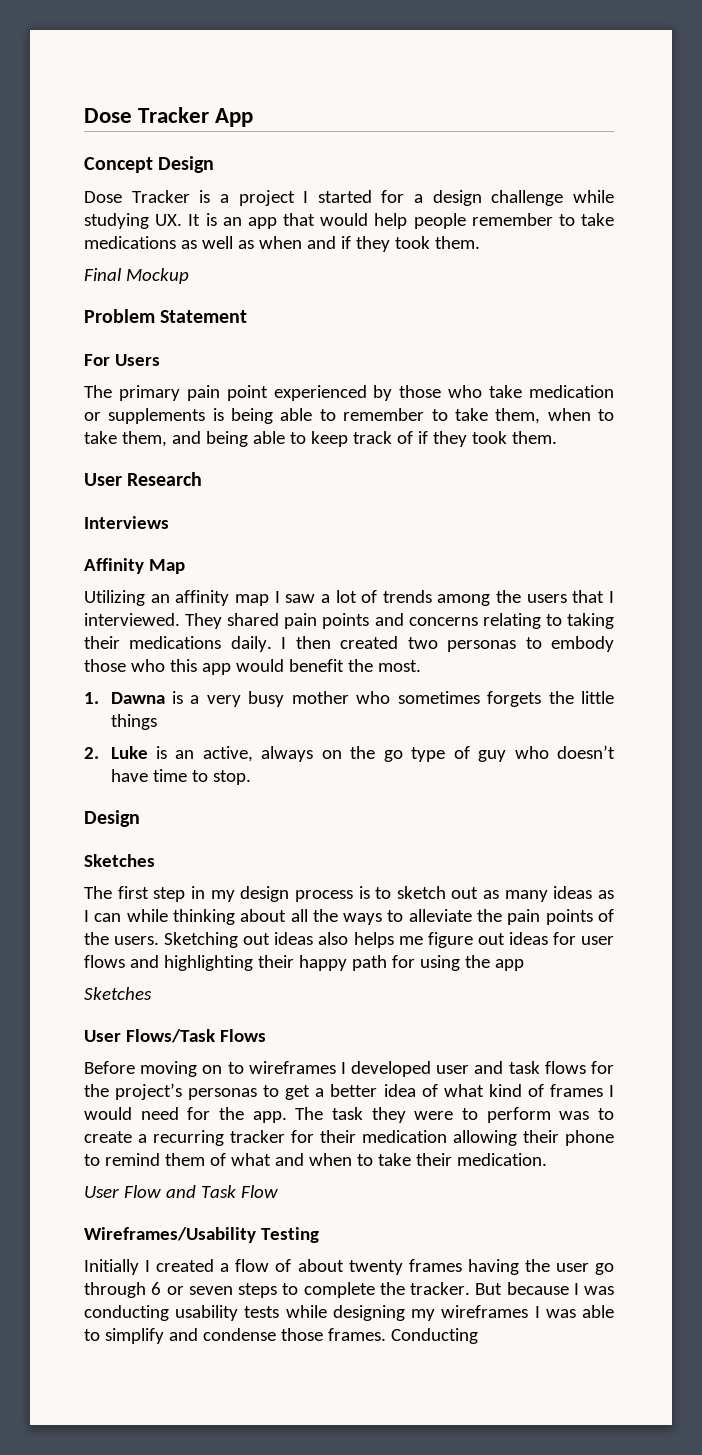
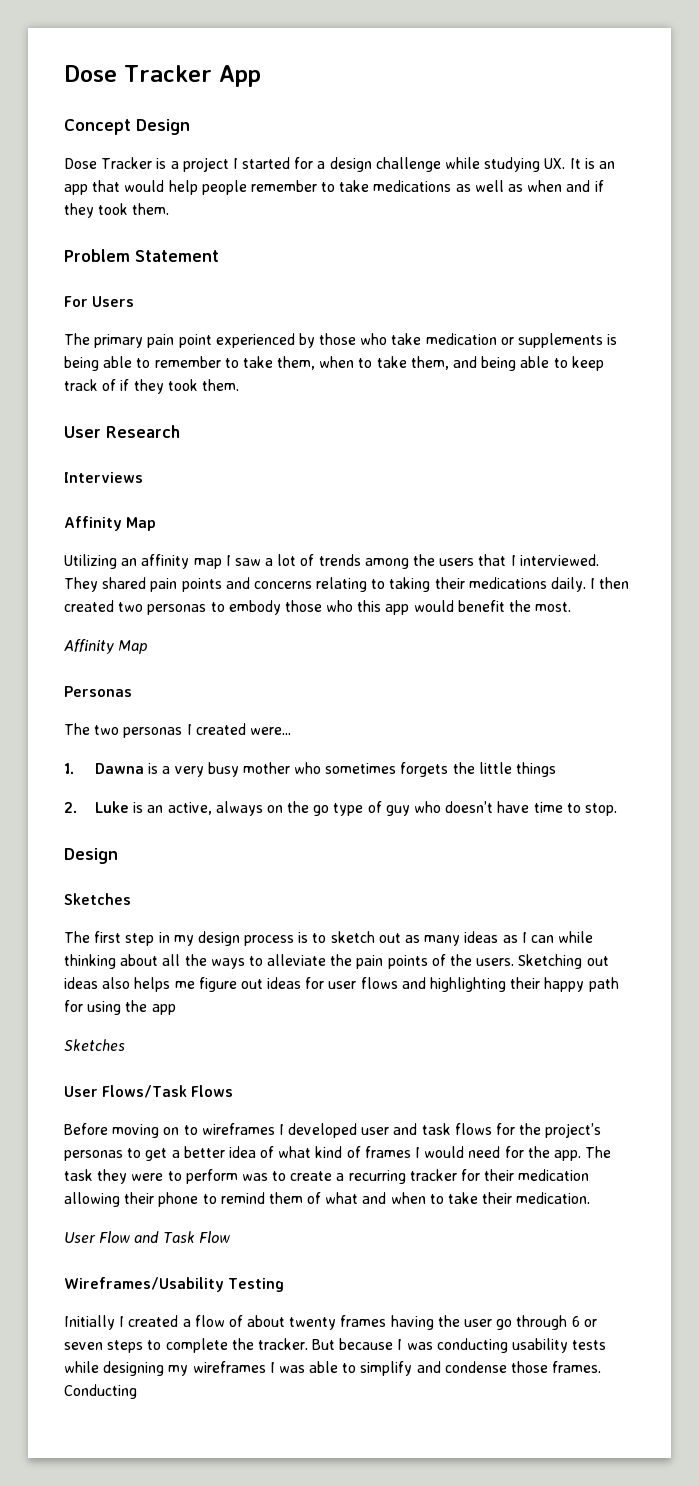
- Final Mockup
  I then created two personas to embody those who this app would benefit the most.
+ Affinity Map
+ Personas
+ The two personas I created were...

